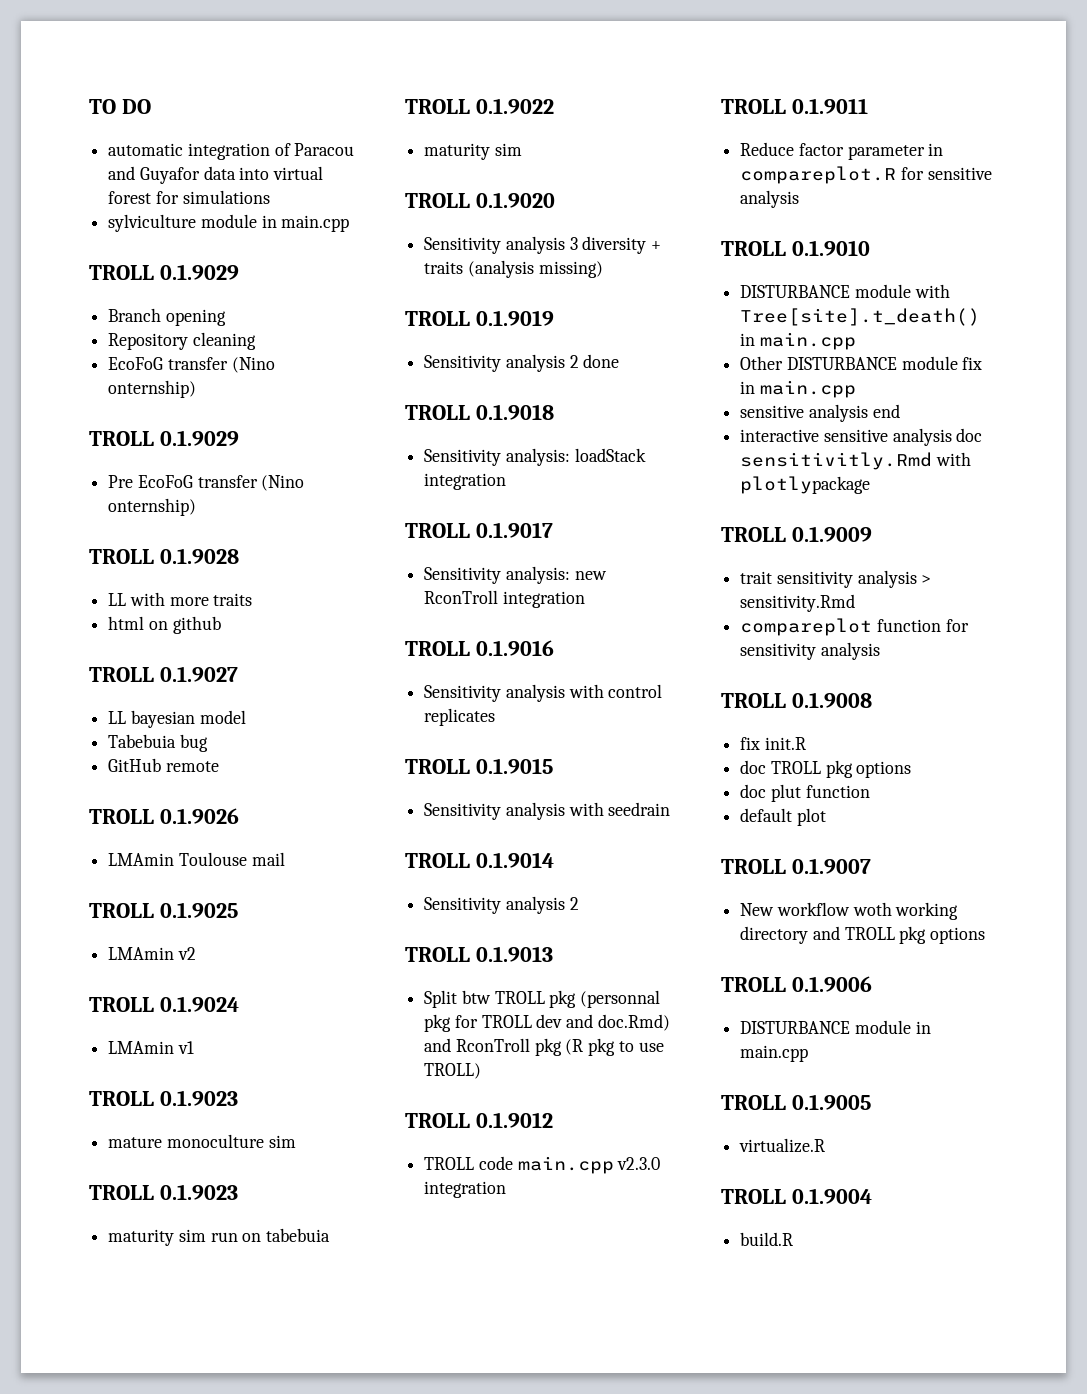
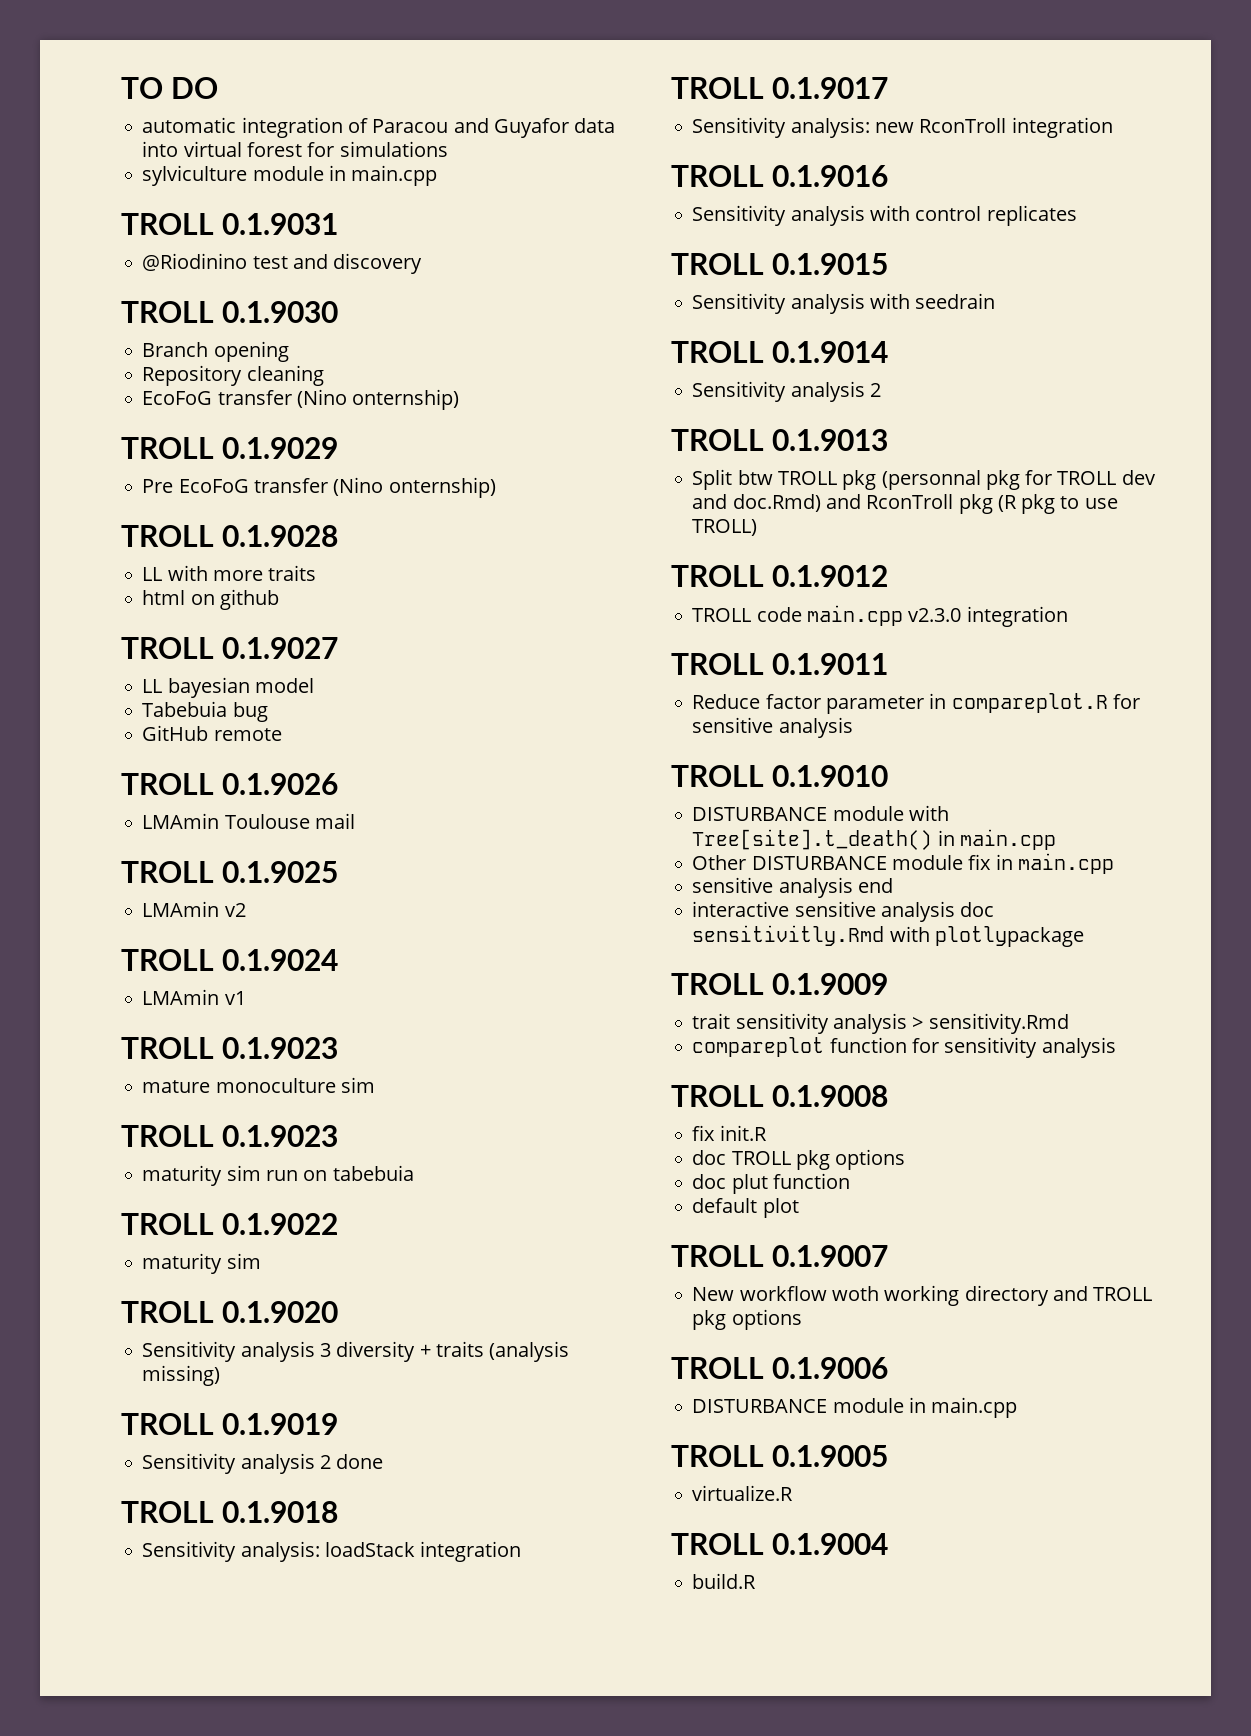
  sylviculture module in main.cpp
- TROLL 0.1.9029
+ TROLL 0.1.9031
+ @Riodinino test and discovery
+ TROLL 0.1.9030

